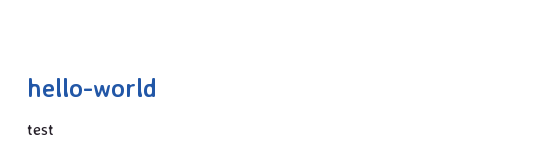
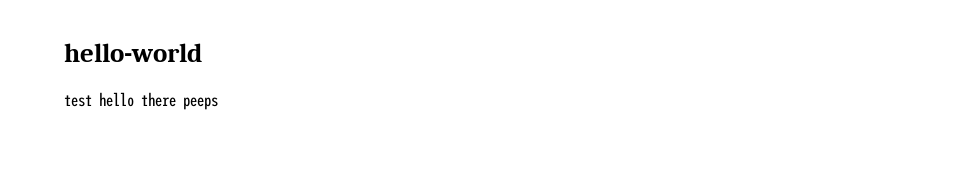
- test
+ test hello there peeps

